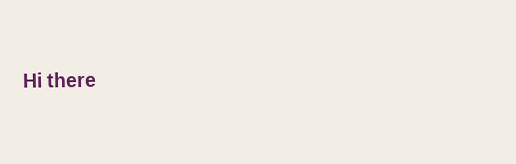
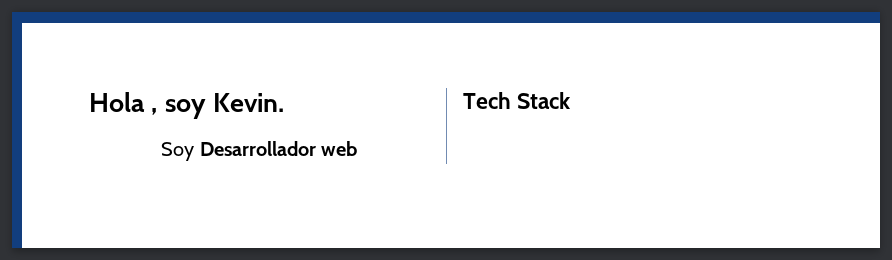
- Hi there
+ Hola , soy Kevin.
+ Soy Desarrollador web
+ Tech Stack

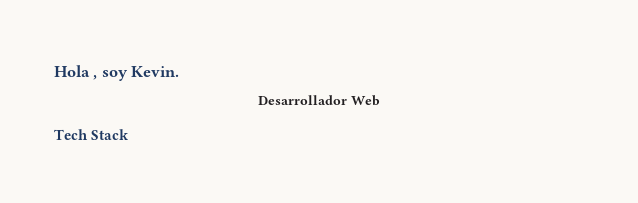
- Soy Desarrollador web
+ Desarrollador Web

